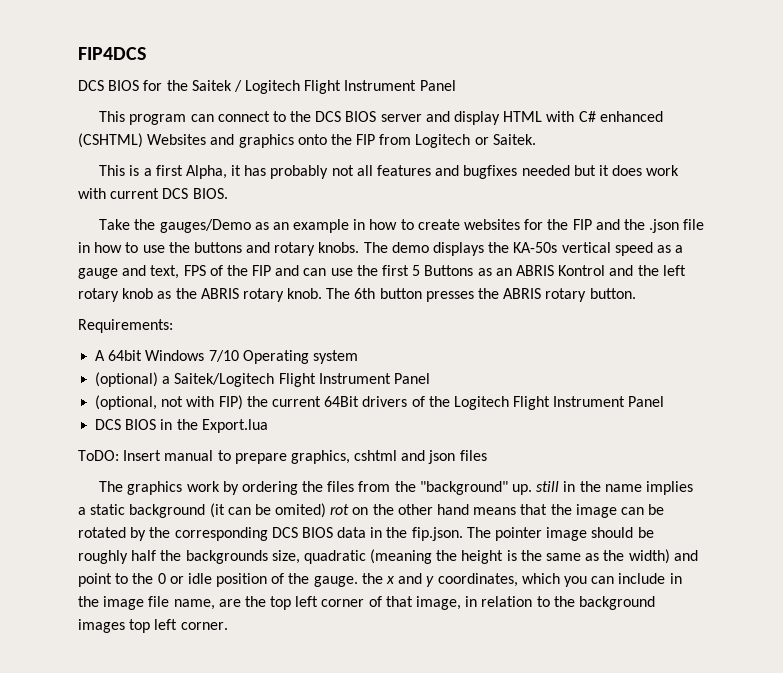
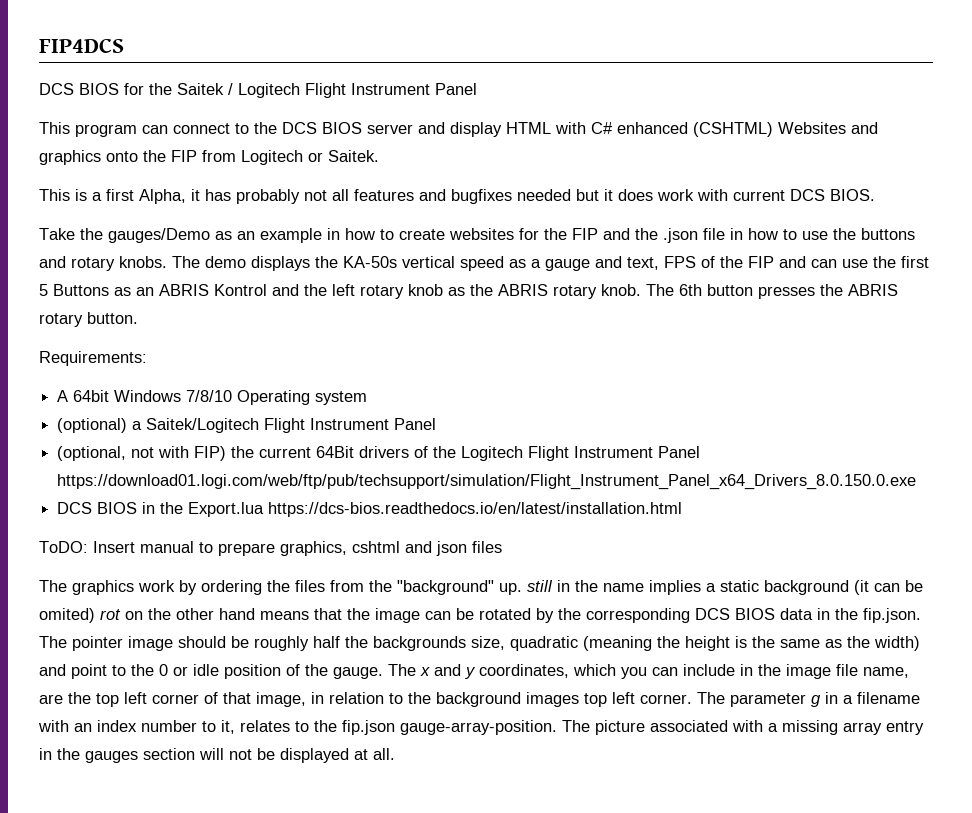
- A 64bit Windows 7/10 Operating system
+ A 64bit Windows 7/8/10 Operating system
- (optional, not with FIP) the current 64Bit drivers of the Logitech Flight Instrument Panel
+ (optional, not with FIP) the current 64Bit drivers of the Logitech Flight Instrument Panel https://download01.logi.com/web/ftp/pub/techsupport/simulation/Flight_Instrument_Panel_x64_Drivers_8.0.150.0.exe
- DCS BIOS in the Export.lua
+ DCS BIOS in the Export.lua https://dcs-bios.readthedocs.io/en/latest/installation.html
- The graphics work by ordering the files from the "background" up. still in the name implies a static background (it can be omited) rot on the other hand means that the image can be rotated by the corresponding DCS BIOS data in the fip.json. The pointer image should be roughly half the backgrounds size, quadratic (meaning the height is the same as the width) and point to the 0 or idle position of the gauge. the x and y coordinates, which you can include in the image file name, are the top left corner of that image, in relation to the background images top left corner.
+ The graphics work by ordering the files from the "background" up. still in the name implies a static background (it can be omited) rot on the other hand means that the image can be rotated by the corresponding DCS BIOS data in the fip.json. The pointer image should be roughly half the backgrounds size, quadratic (meaning the height is the same as the width) and point to the 0 or idle position of the gauge. The x and y coordinates, which you can include in the image file name, are the top left corner of that image, in relation to the background images top left corner.
+ The parameter g in a filename with an index number to it, relates to the fip.json gauge-array-position. The picture associated with a missing array entry in the gauges section will not be displayed at all.

